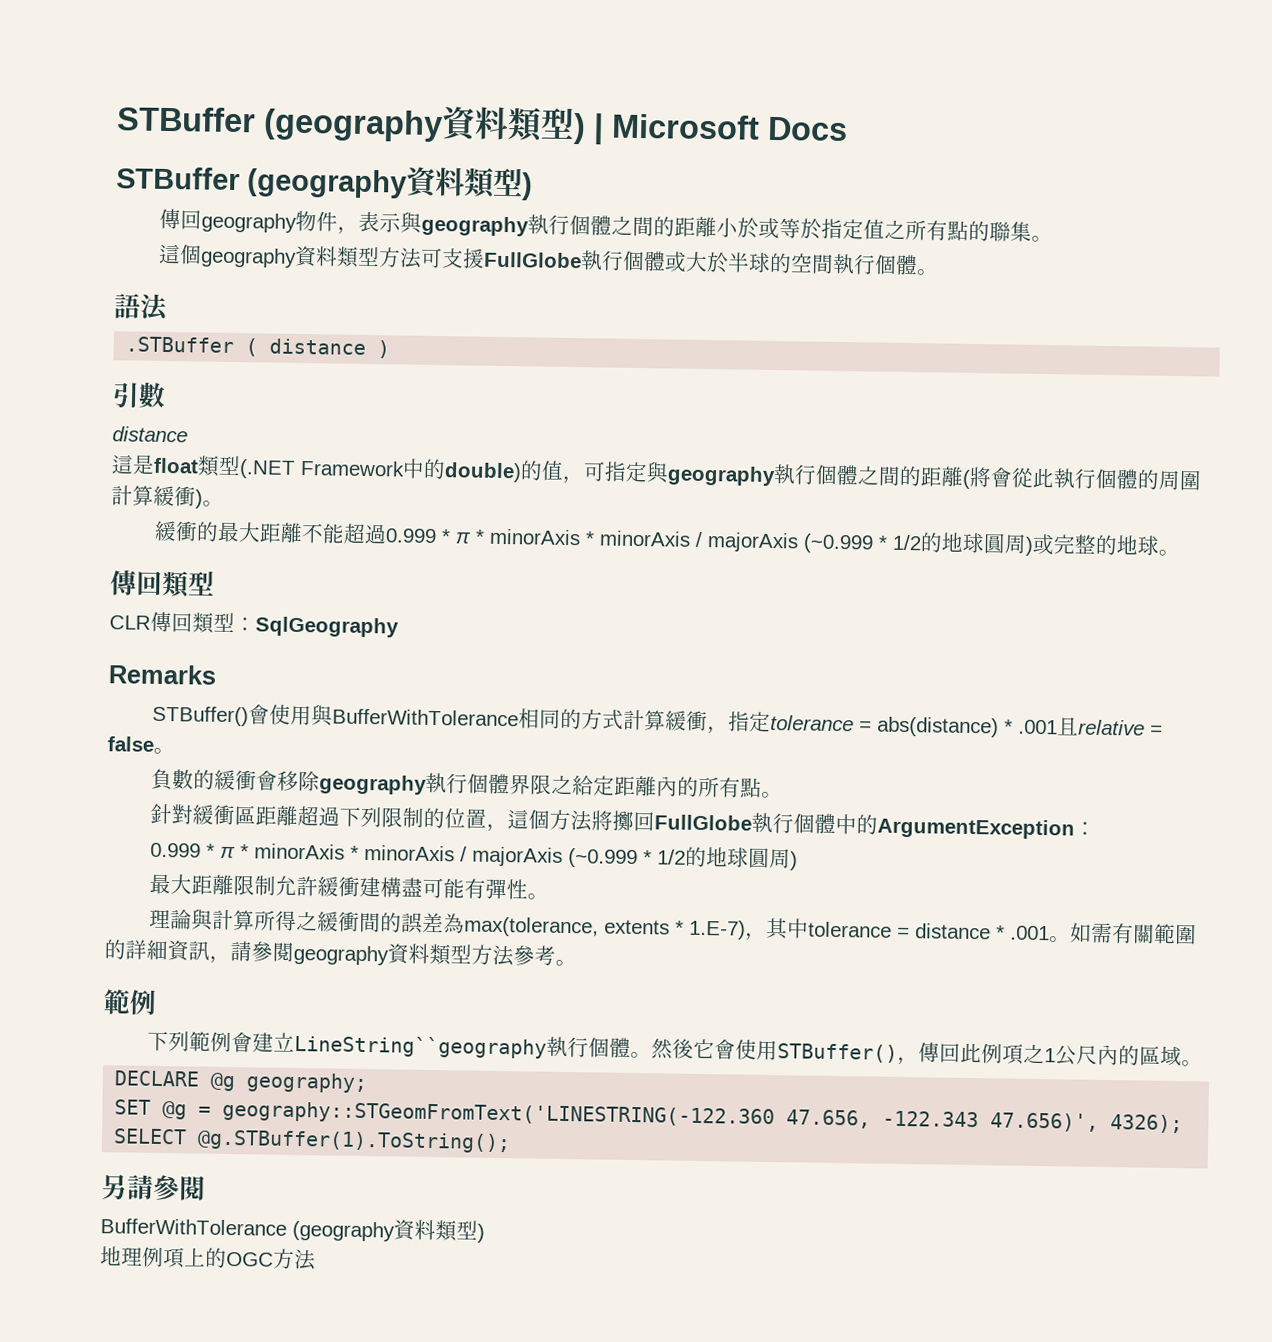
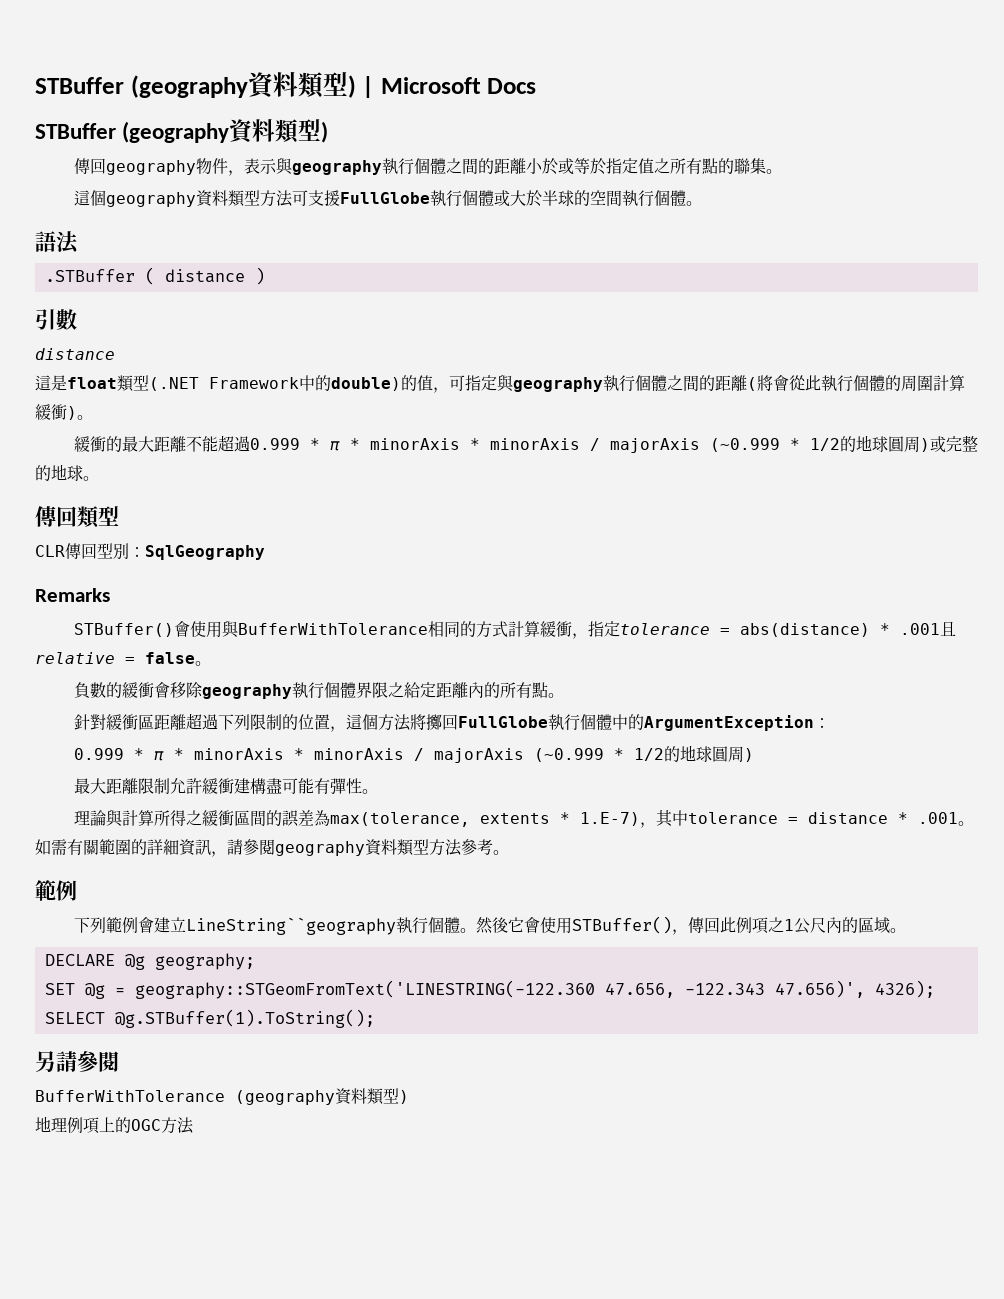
- CLR傳回類型：SqlGeography
+ CLR傳回型別：SqlGeography
- 理論與計算所得之緩衝間的誤差為max(tolerance, extents * 1.E-7)，其中tolerance = distance * .001。
+ 理論與計算所得之緩衝區間的誤差為max(tolerance, extents * 1.E-7)，其中tolerance = distance * .001。

